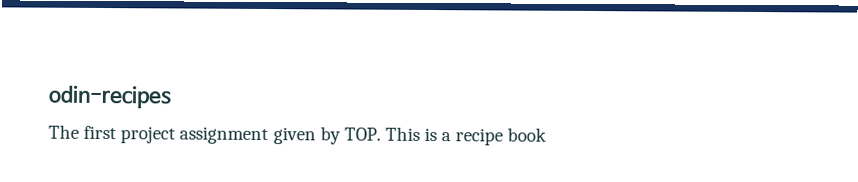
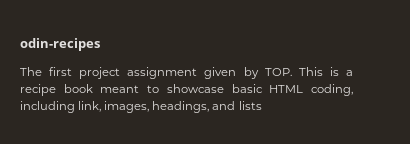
- The first project assignment given by TOP. This is a recipe book
+ The first project assignment given by TOP. This is a recipe book meant to showcase basic HTML coding, including link, images, headings, and lists

